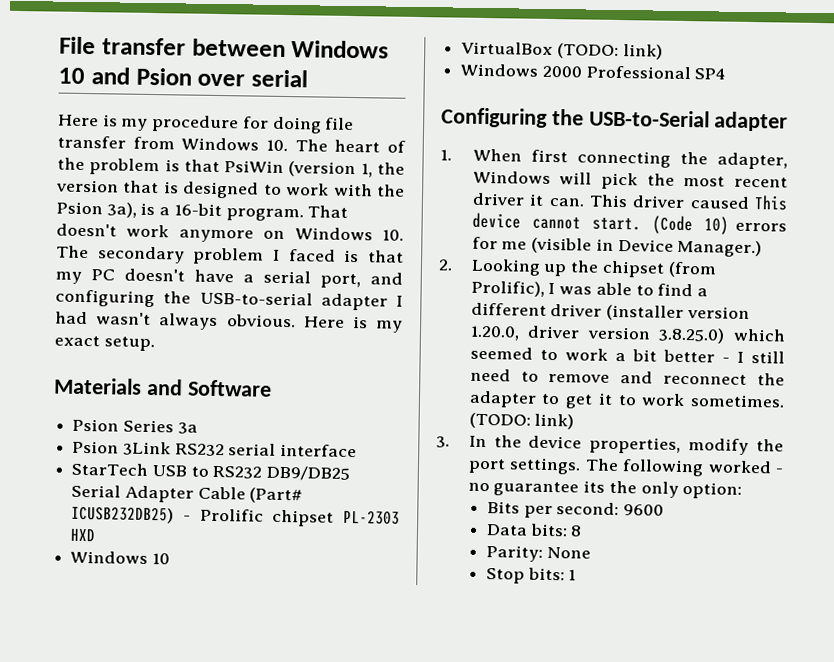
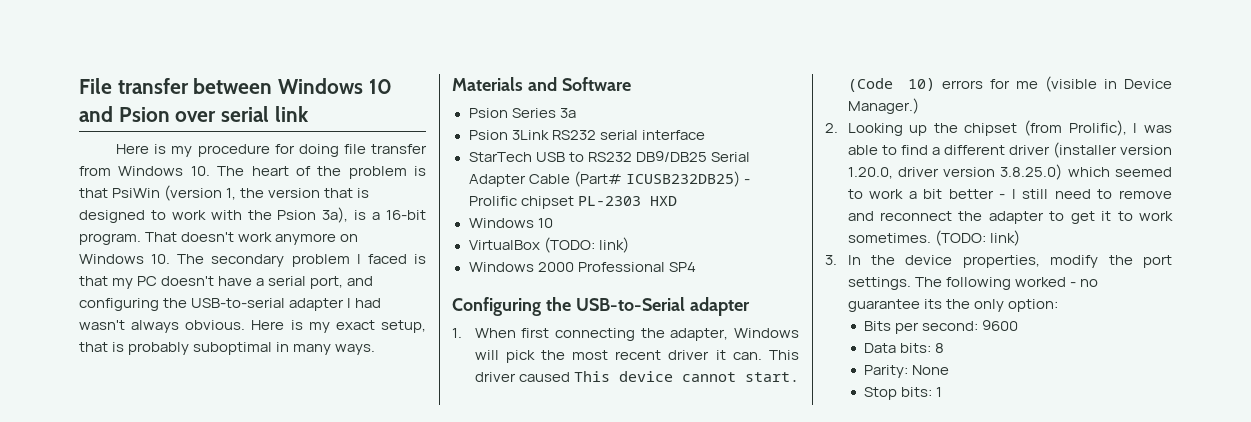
- File transfer between Windows 10 and Psion over serial
+ File transfer between Windows 10 and Psion over serial link
- Here is my exact setup.
+ Here is my exact setup, that is probably suboptimal in many ways.

